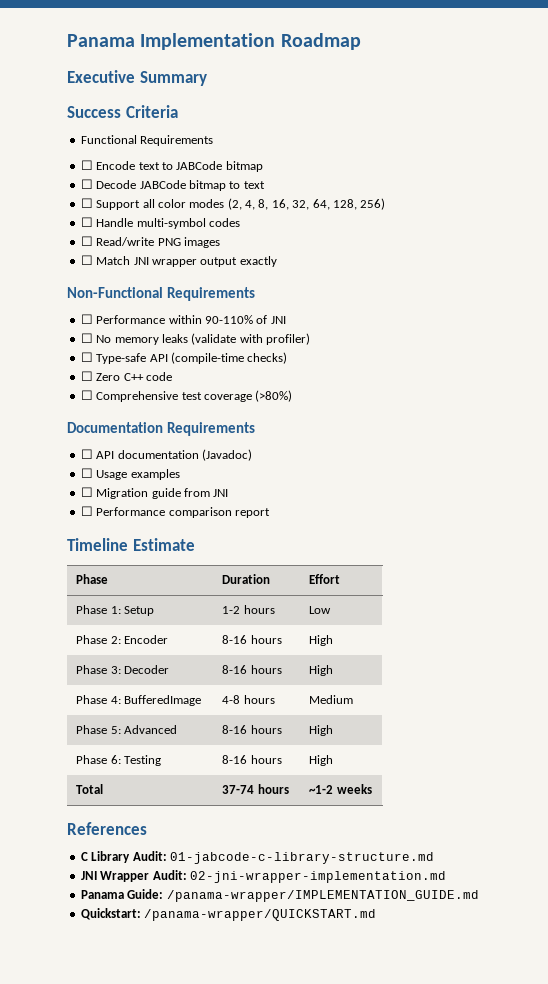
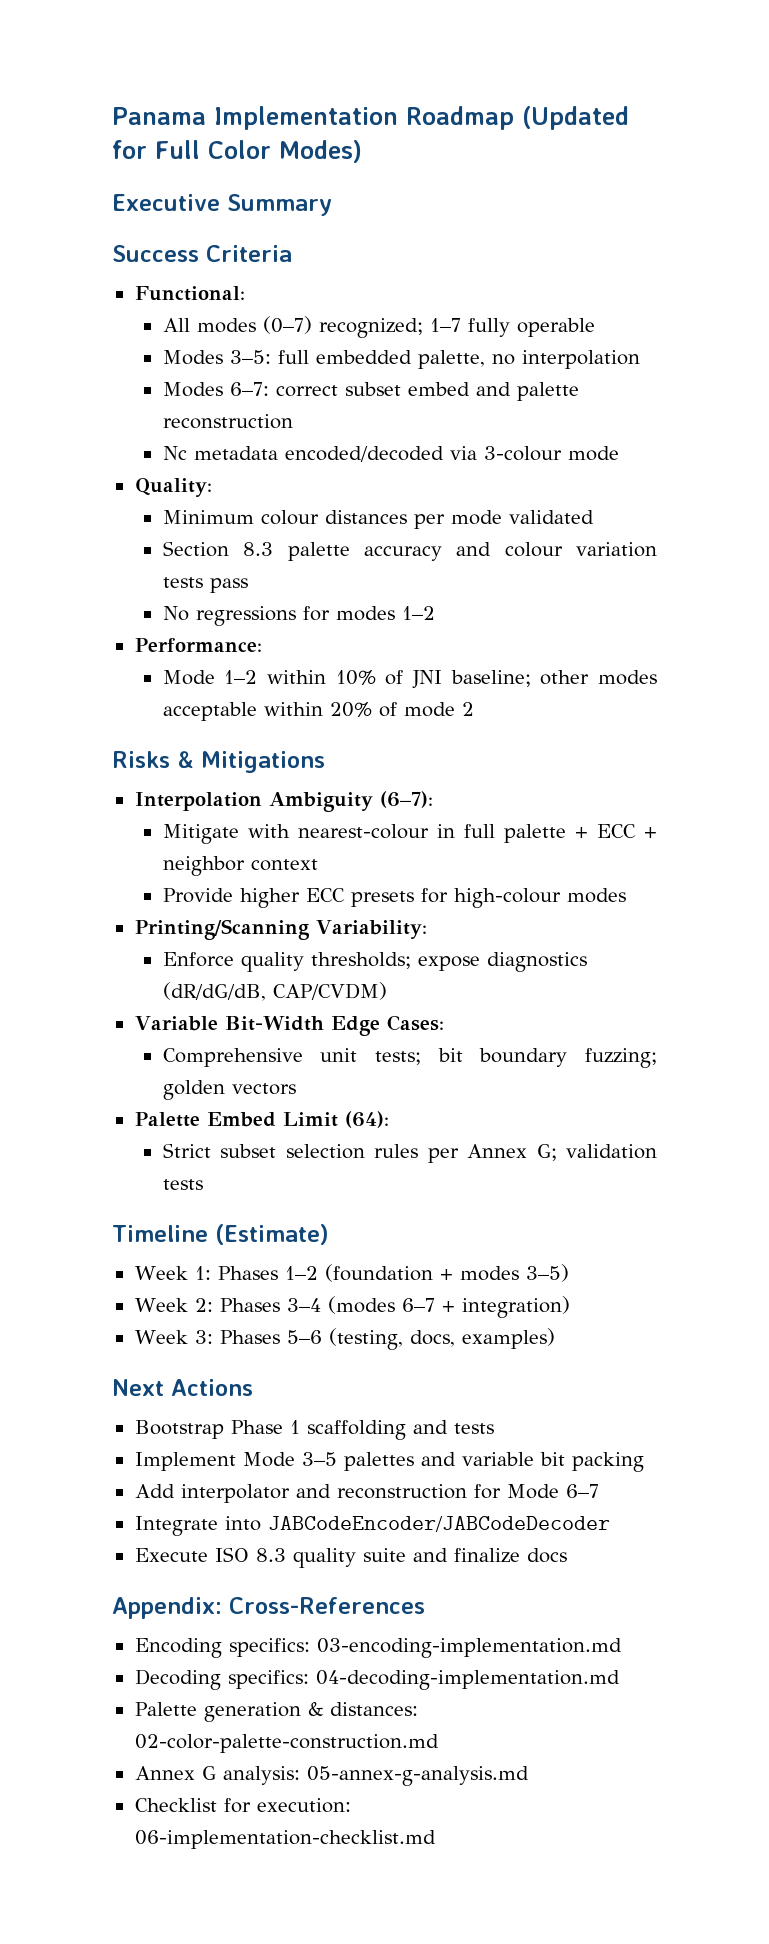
- Panama Implementation Roadmap
+ Panama Implementation Roadmap (Updated for Full Color Modes)
- Functional Requirements
- ☐ Encode text to JABCode bitmap
- ☐ Decode JABCode bitmap to text
- ☐ Support all color modes (2, 4, 8, 16, 32, 64, 128, 256)
- ☐ Handle multi-symbol codes
- ☐ Read/write PNG images
- ☐ Match JNI wrapper output exactly
- Non-Functional Requirements
- ☐ Performance within 90-110% of JNI
- ☐ No memory leaks (validate with profiler)
- ☐ Type-safe API (compile-time checks)
- ☐ Zero C++ code
- ☐ Comprehensive test coverage (>80%)
- Documentation Requirements
- ☐ API documentation (Javadoc)
- ☐ Usage examples
- ☐ Migration guide from JNI
- ☐ Performance comparison report
- Timeline Estimate
- Phase | Duration | Effort
- Phase 1: Setup | 1-2 hours | Low
- Phase 2: Encoder | 8-16 hours | High
- Phase 3: Decoder | 8-16 hours | High
- Phase 4: BufferedImage | 4-8 hours | Medium
- Phase 5: Advanced | 8-16 hours | High
- Phase 6: Testing | 8-16 hours | High
- Total | 37-74 hours | ~1-2 weeks
- References
- C Library Audit: 01-jabcode-c-library-structure.md
- JNI Wrapper Audit: 02-jni-wrapper-implementation.md
- Panama Guide: /panama-wrapper/IMPLEMENTATION_GUIDE.md
- Quickstart: /panama-wrapper/QUICKSTART.md
+ Functional:
+ All modes (0–7) recognized; 1–7 fully operable
+ Modes 3–5: full embedded palette, no interpolation
+ Modes 6–7: correct subset embed and palette reconstruction
+ Nc metadata encoded/decoded via 3-colour mode
+ Quality:
+ Minimum colour distances per mode validated
+ Section 8.3 palette accuracy and colour variation tests pass
+ No regressions for modes 1–2
+ Performance:
+ Mode 1–2 within 10% of JNI baseline; other modes acceptable within 20% of mode 2
+ Risks & Mitigations
+ Interpolation Ambiguity (6–7):
+ Mitigate with nearest-colour in full palette + ECC + neighbor context
+ Provide higher ECC presets for high-colour modes
+ Printing/Scanning Variability:
+ Enforce quality thresholds; expose diagnostics (dR/dG/dB, CAP/CVDM)
+ Variable Bit-Width Edge Cases:
+ Comprehensive unit tests; bit boundary fuzzing; golden vectors
+ Palette Embed Limit (64):
+ Strict subset selection rules per Annex G; validation tests
+ Timeline (Estimate)
+ Week 1: Phases 1–2 (foundation + modes 3–5)
+ Week 2: Phases 3–4 (modes 6–7 + integration)
+ Week 3: Phases 5–6 (testing, docs, examples)
+ Next Actions
+ Bootstrap Phase 1 scaffolding and tests
+ Implement Mode 3–5 palettes and variable bit packing
+ Add interpolator and reconstruction for Mode 6–7
+ Integrate into JABCodeEncoder/JABCodeDecoder
+ Execute ISO 8.3 quality suite and finalize docs
+ Appendix: Cross-References
+ Encoding specifics: 03-encoding-implementation.md
+ Decoding specifics: 04-decoding-implementation.md
+ Palette generation & distances: 02-color-palette-construction.md
+ Annex G analysis: 05-annex-g-analysis.md
+ Checklist for execution: 06-implementation-checklist.md

